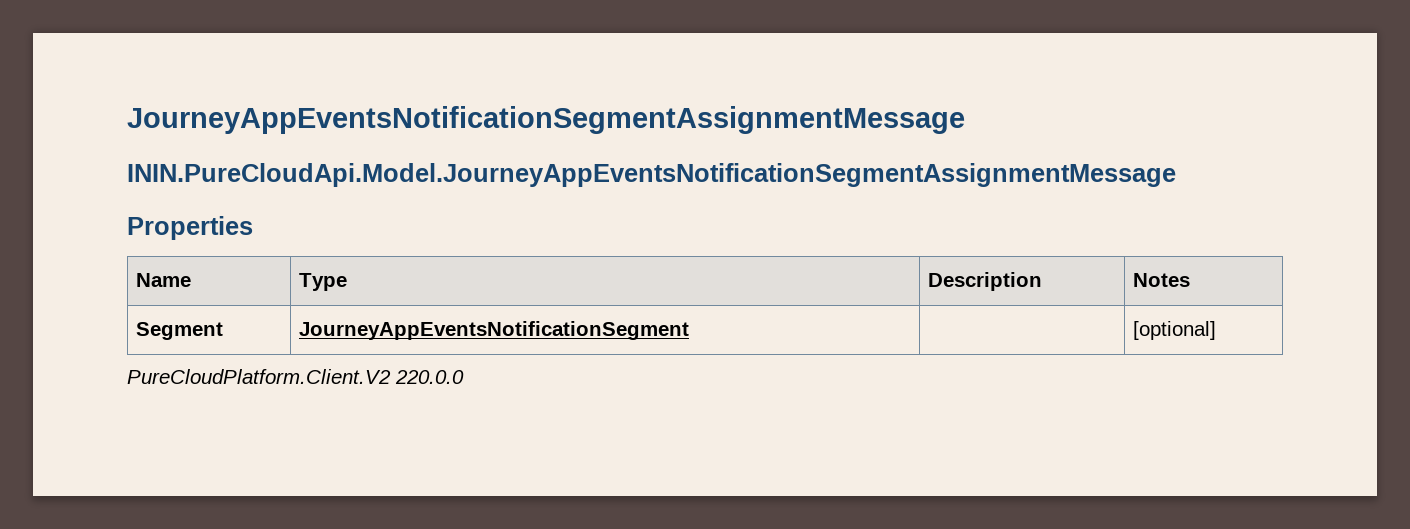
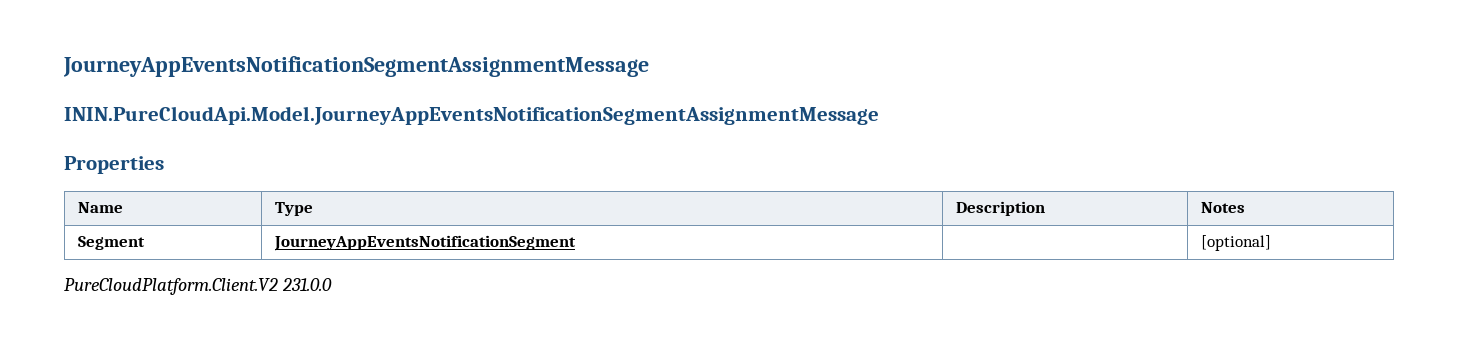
- PureCloudPlatform.Client.V2 220.0.0
+ PureCloudPlatform.Client.V2 231.0.0

